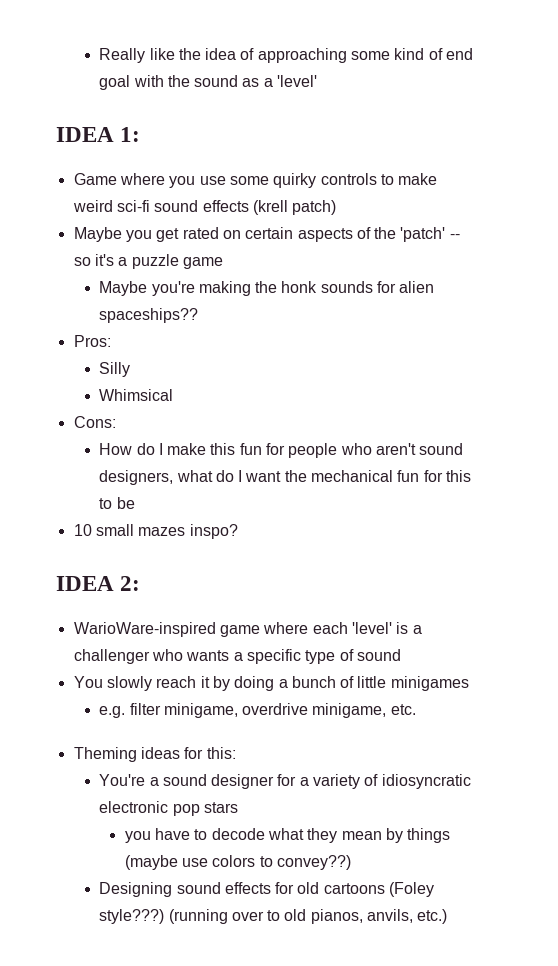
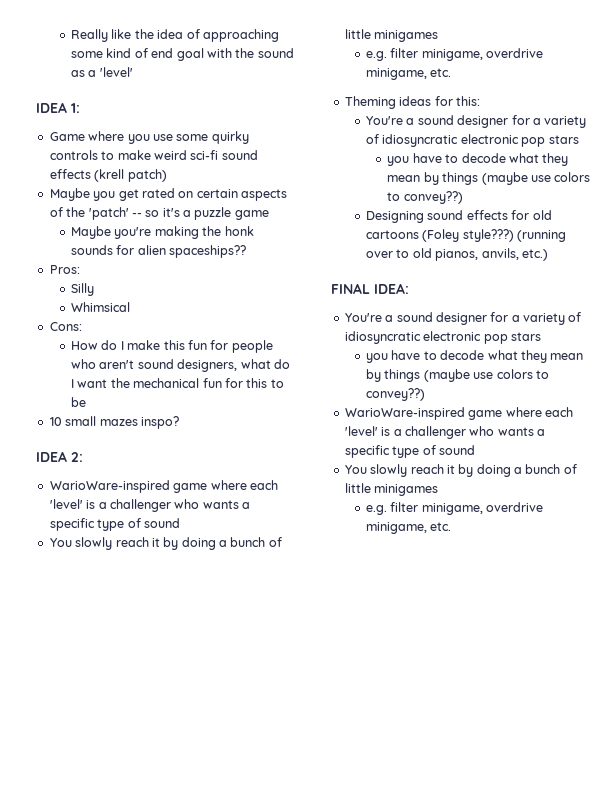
+ FINAL IDEA:
+ You're a sound designer for a variety of idiosyncratic electronic pop stars
+ you have to decode what they mean by things (maybe use colors to convey??)
+ WarioWare-inspired game where each 'level' is a challenger who wants a specific type of sound
+ You slowly reach it by doing a bunch of little minigames
+ e.g. filter minigame, overdrive minigame, etc.

